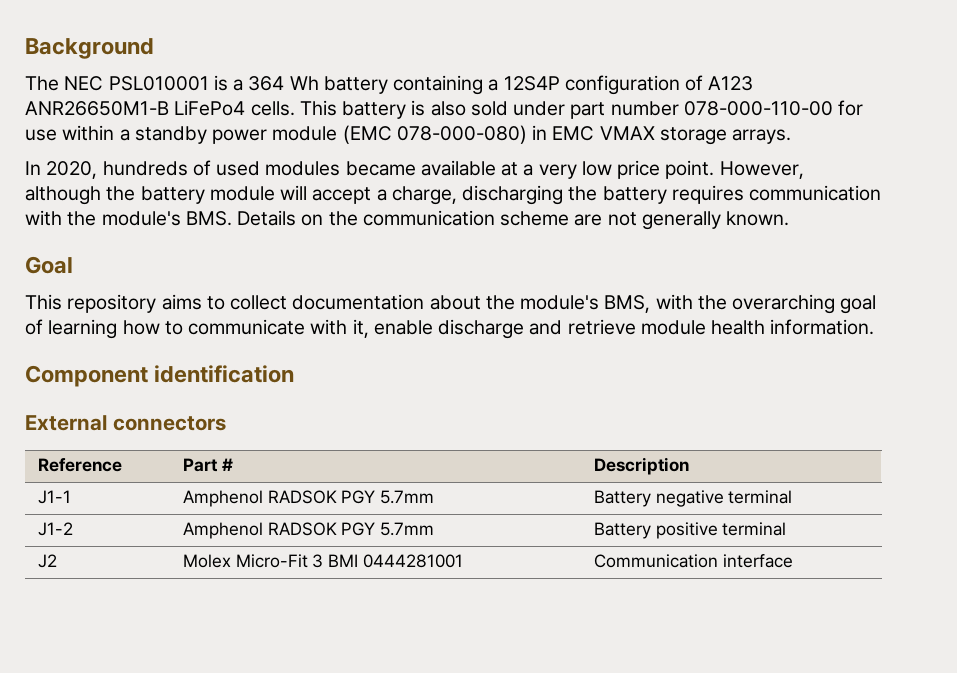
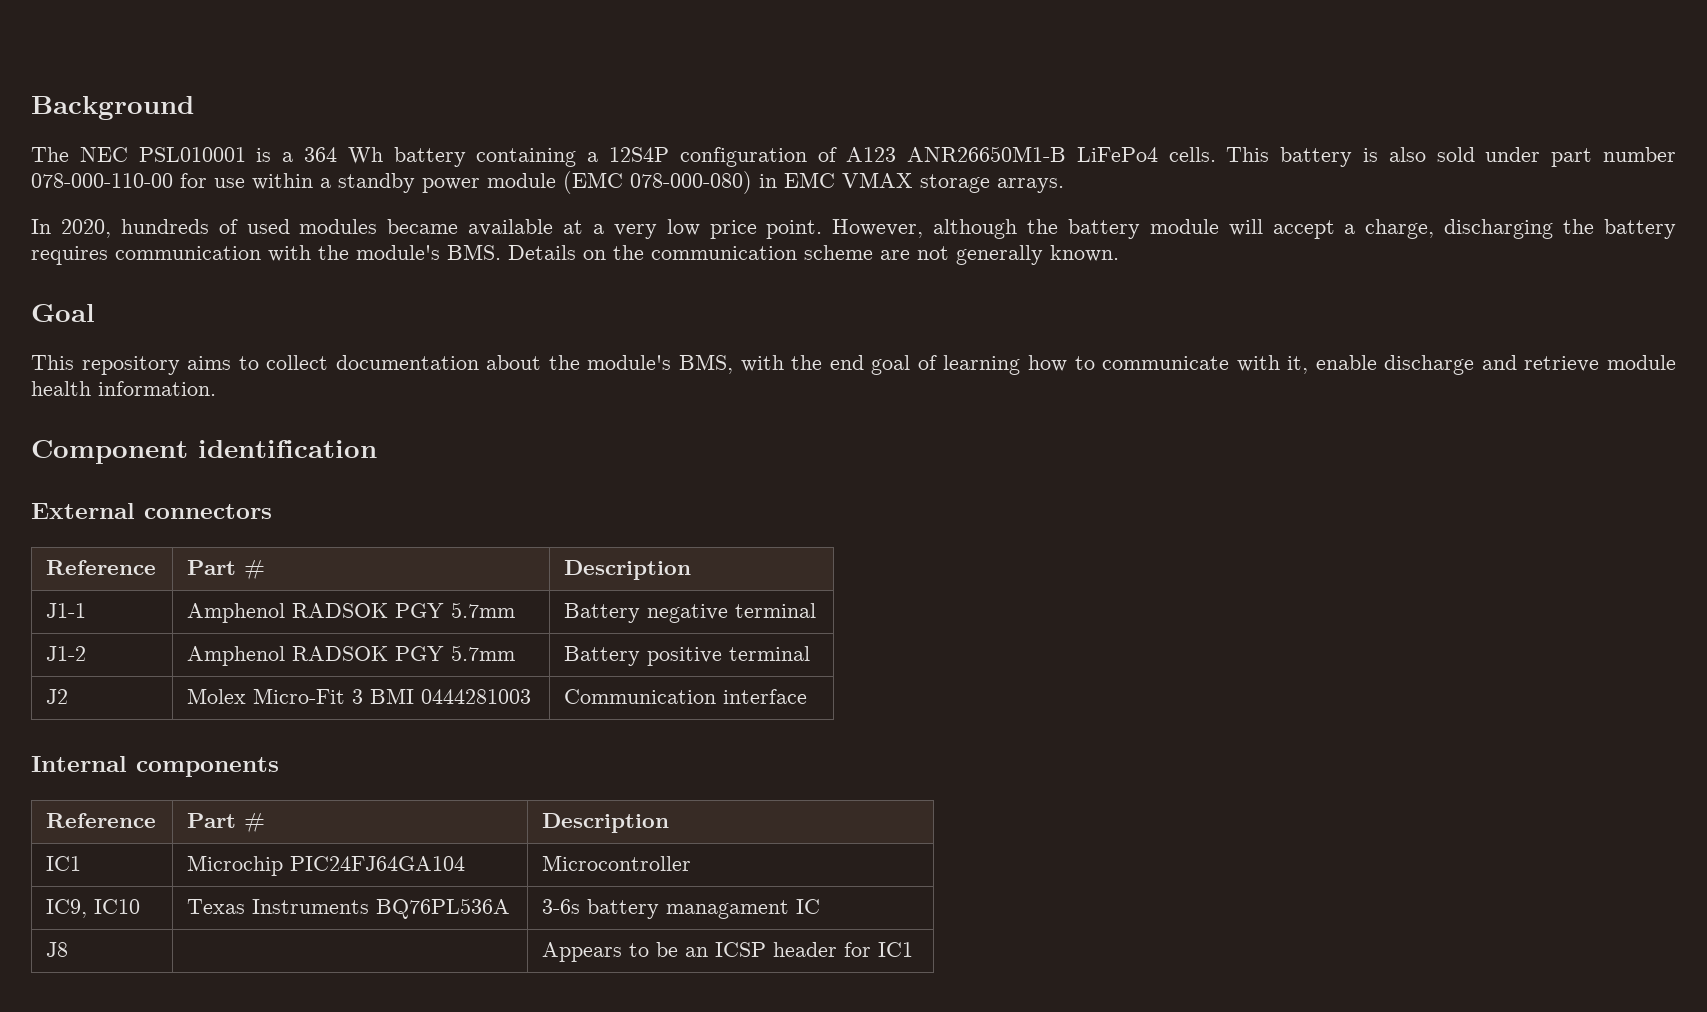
- This repository aims to collect documentation about the module's BMS, with the overarching goal of learning how to communicate with it, enable discharge and retrieve module health information.
+ This repository aims to collect documentation about the module's BMS, with the end goal of learning how to communicate with it, enable discharge and retrieve module health information.
- J2 | Molex Micro-Fit 3 BMI 0444281001 | Communication interface
+ J2 | Molex Micro-Fit 3 BMI 0444281003 | Communication interface
+ Internal components
+ Reference | Part # | Description
+ IC1 | Microchip PIC24FJ64GA104 | Microcontroller
+ IC9, IC10 | Texas Instruments BQ76PL536A | 3-6s battery managament IC
+ J8 | | Appears to be an ICSP header for IC1

